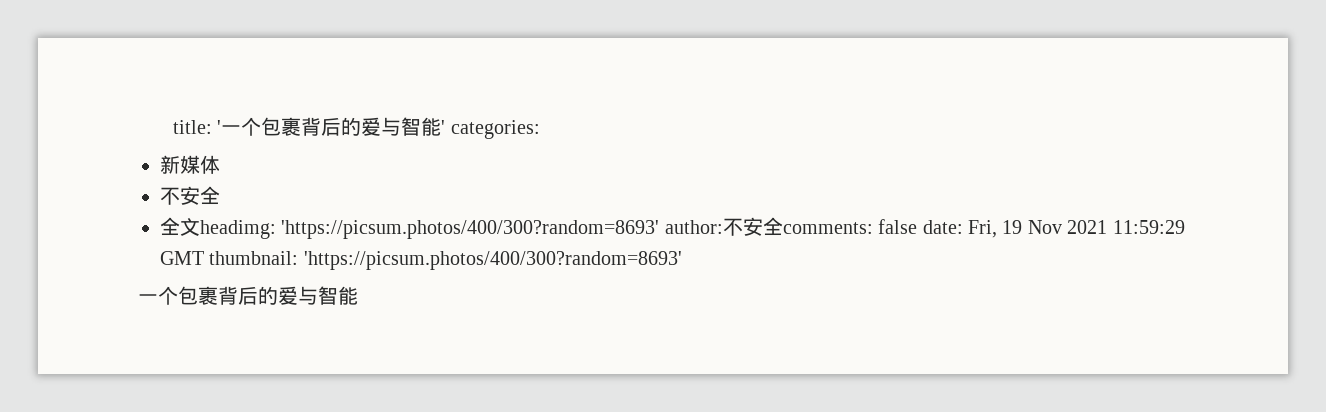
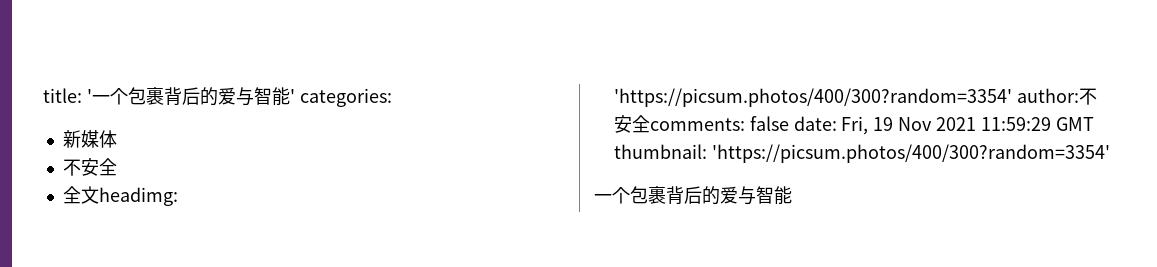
- 全文headimg: 'https://picsum.photos/400/300?random=8693' author:不安全comments: false date: Fri, 19 Nov 2021 11:59:29 GMT thumbnail: 'https://picsum.photos/400/300?random=8693'
+ 全文headimg: 'https://picsum.photos/400/300?random=3354' author:不安全comments: false date: Fri, 19 Nov 2021 11:59:29 GMT thumbnail: 'https://picsum.photos/400/300?random=3354'

